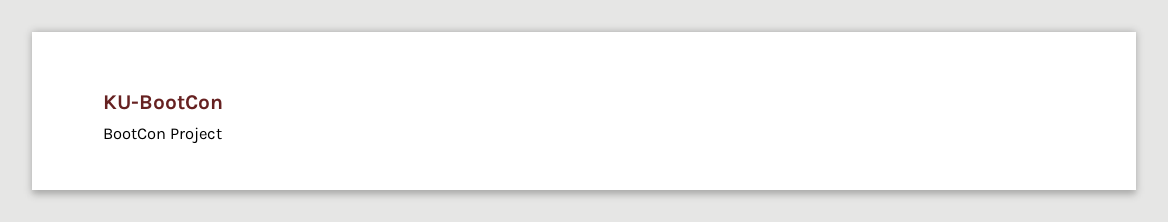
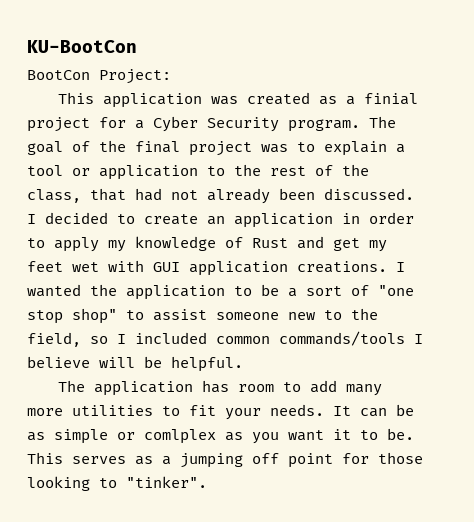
- BootCon Project
+ BootCon Project:
+ This application was created as a finial project for a Cyber Security program. The goal of the final project was to explain a tool or application to the rest of the class, that had not already been discussed. I decided to create an application in order to apply my knowledge of Rust and get my feet wet with GUI application creations. I wanted the application to be a sort of "one stop shop" to assist someone new to the field, so I included common commands/tools I believe will be helpful.
+ The application has room to add many more utilities to fit your needs. It can be as simple or comlplex as you want it to be. This serves as a jumping off point for those looking to "tinker".

